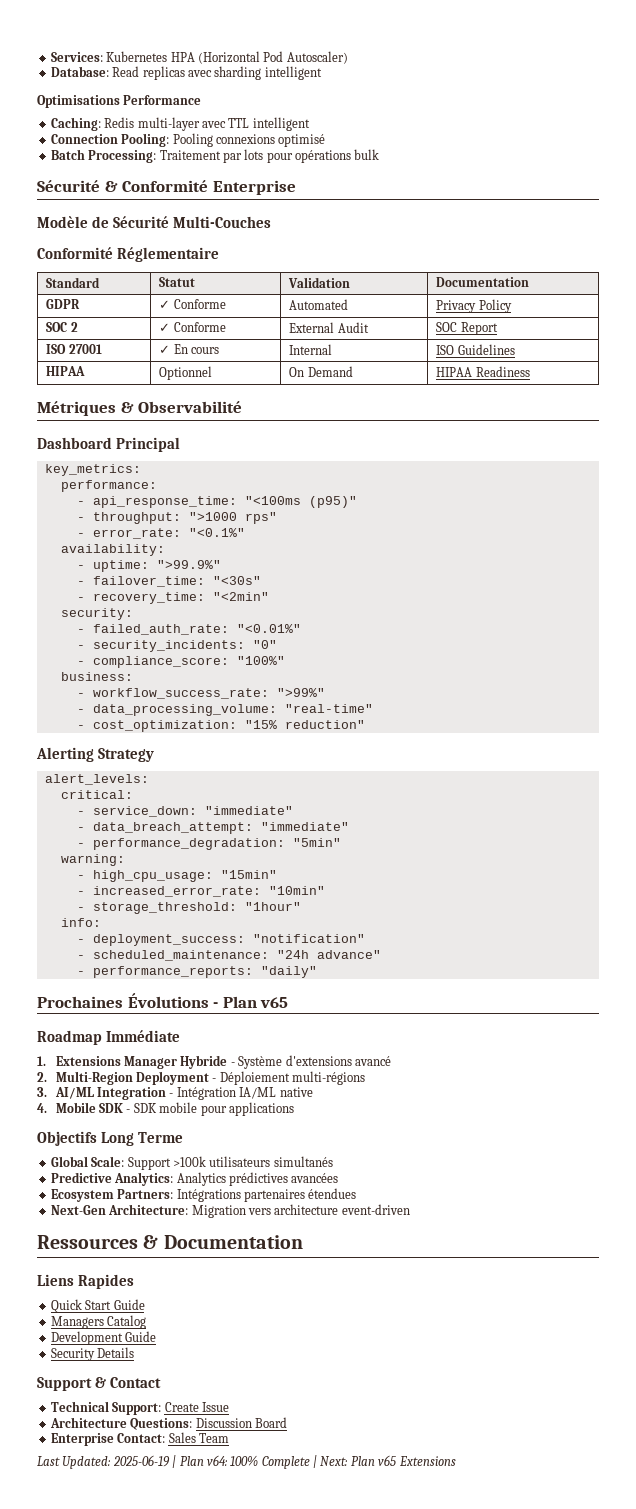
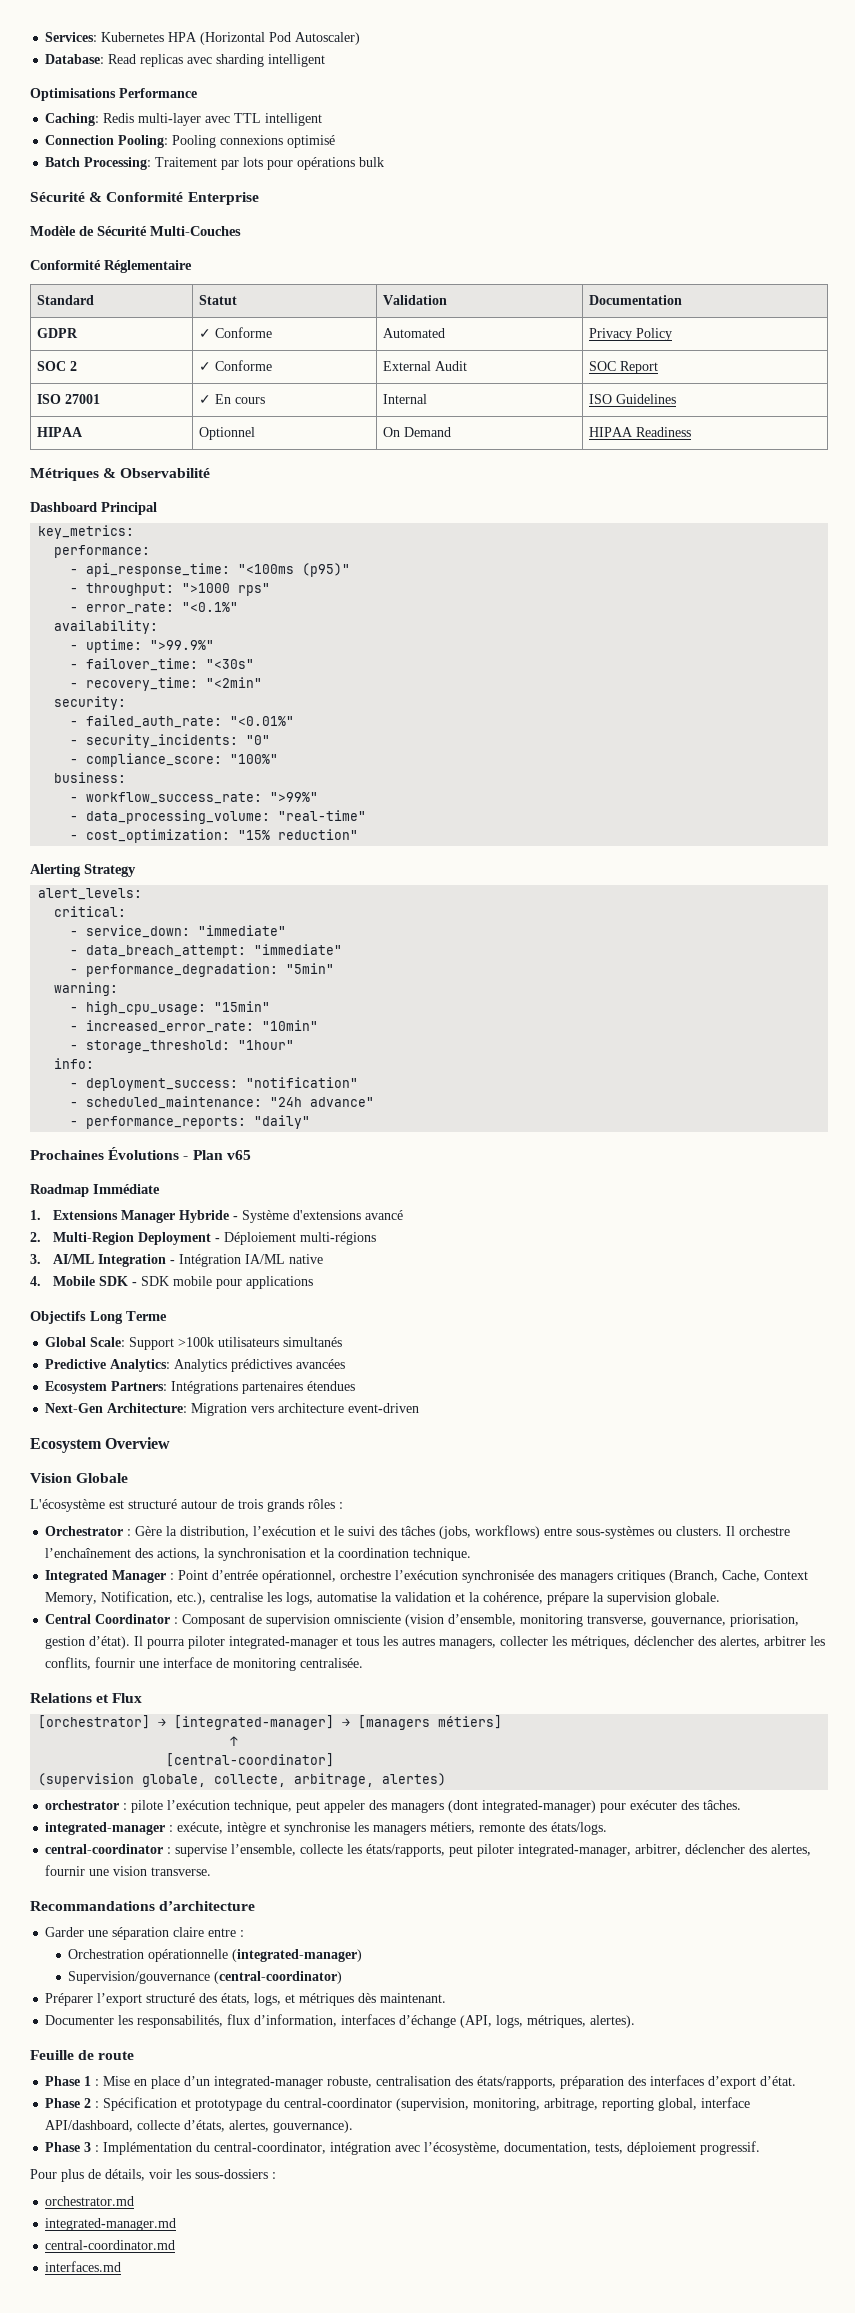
- Ressources & Documentation
- Liens Rapides
- Quick Start Guide
- Managers Catalog
- Development Guide
- Security Details
- Support & Contact
- Technical Support: Create Issue
- Architecture Questions: Discussion Board
- Enterprise Contact: Sales Team
- Last Updated: 2025-06-19 | Plan v64: 100% Complete | Next: Plan v65 Extensions
+ Ecosystem Overview
+ Vision Globale
+ L'écosystème est structuré autour de trois grands rôles :
+ Orchestrator : Gère la distribution, l’exécution et le suivi des tâches (jobs, workflows) entre sous-systèmes ou clusters. Il orchestre l’enchaînement des actions, la synchronisation et la coordination technique.
+ Integrated Manager : Point d’entrée opérationnel, orchestre l’exécution synchronisée des managers critiques (Branch, Cache, Context Memory, Notification, etc.), centralise les logs, automatise la validation et la cohérence, prépare la supervision globale.
+ Central Coordinator : Composant de supervision omnisciente (vision d’ensemble, monitoring transverse, gouvernance, priorisation, gestion d’état). Il pourra piloter integrated-manager et tous les autres managers, collecter les métriques, déclencher des alertes, arbitrer les conflits, fournir une interface de monitoring centralisée.
+ Relations et Flux
+ [orchestrator] → [integrated-manager] → [managers métiers]
+ ↑
+ [central-coordinator]
+ (supervision globale, collecte, arbitrage, alertes)
+ orchestrator : pilote l’exécution technique, peut appeler des managers (dont integrated-manager) pour exécuter des tâches.
+ integrated-manager : exécute, intègre et synchronise les managers métiers, remonte des états/logs.
+ central-coordinator : supervise l’ensemble, collecte les états/rapports, peut piloter integrated-manager, arbitrer, déclencher des alertes, fournir une vision transverse.
+ Recommandations d’architecture
+ Garder une séparation claire entre :
+ Orchestration opérationnelle (integrated-manager)
+ Supervision/gouvernance (central-coordinator)
+ Préparer l’export structuré des états, logs, et métriques dès maintenant.
+ Documenter les responsabilités, flux d’information, interfaces d’échange (API, logs, métriques, alertes).
+ Feuille de route
+ Phase 1 : Mise en place d’un integrated-manager robuste, centralisation des états/rapports, préparation des interfaces d’export d’état.
+ Phase 2 : Spécification et prototypage du central-coordinator (supervision, monitoring, arbitrage, reporting global, interface API/dashboard, collecte d’états, alertes, gouvernance).
+ Phase 3 : Implémentation du central-coordinator, intégration avec l’écosystème, documentation, tests, déploiement progressif.
+ Pour plus de détails, voir les sous-dossiers :
+ orchestrator.md
+ integrated-manager.md
+ central-coordinator.md
+ interfaces.md

